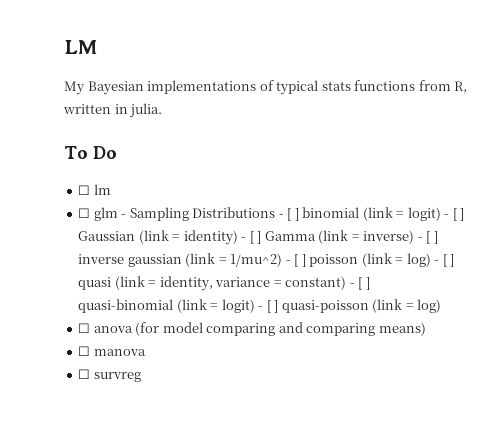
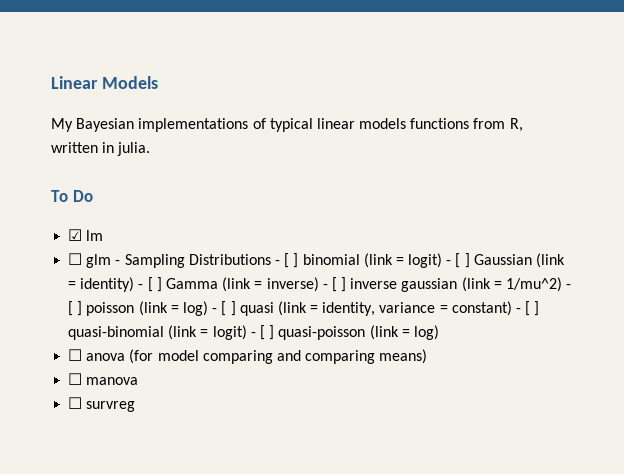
- LM
+ Linear Models
- My Bayesian implementations of typical stats functions from R, written in julia.
+ My Bayesian implementations of typical linear models functions from R, written in julia.
- ☐ lm
+ ☑ lm

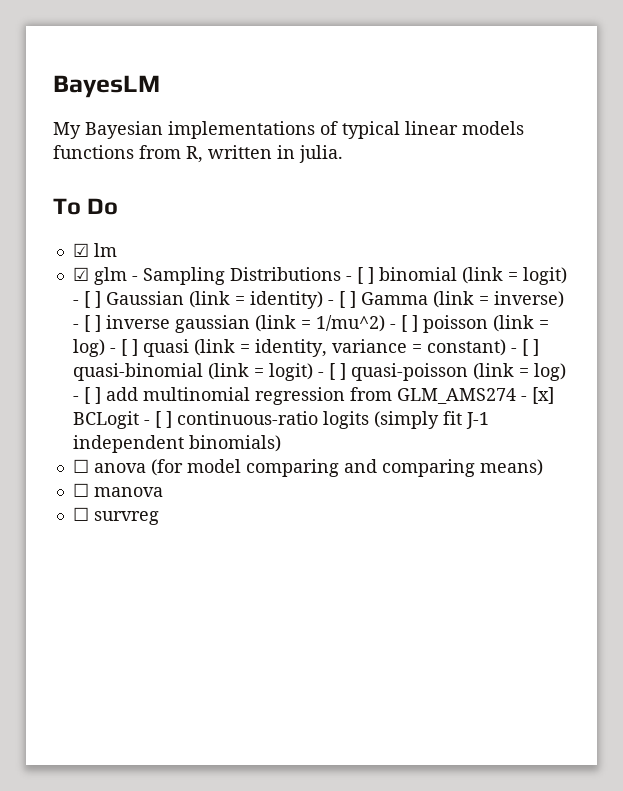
- Linear Models
+ BayesLM
- ☐ glm - Sampling Distributions - [ ] binomial (link = logit) - [ ] Gaussian (link = identity) - [ ] Gamma (link = inverse) - [ ] inverse gaussian (link = 1/mu^2) - [ ] poisson (link = log) - [ ] quasi (link = identity, variance = constant) - [ ] quasi-binomial (link = logit) - [ ] quasi-poisson (link = log)
+ ☑ glm - Sampling Distributions - [ ] binomial (link = logit) - [ ] Gaussian (link = identity) - [ ] Gamma (link = inverse) - [ ] inverse gaussian (link = 1/mu^2) - [ ] poisson (link = log) - [ ] quasi (link = identity, variance = constant) - [ ] quasi-binomial (link = logit) - [ ] quasi-poisson (link = log) - [ ] add multinomial regression from GLM_AMS274 - [x] BCLogit - [ ] continuous-ratio logits (simply fit J-1 independent binomials)

